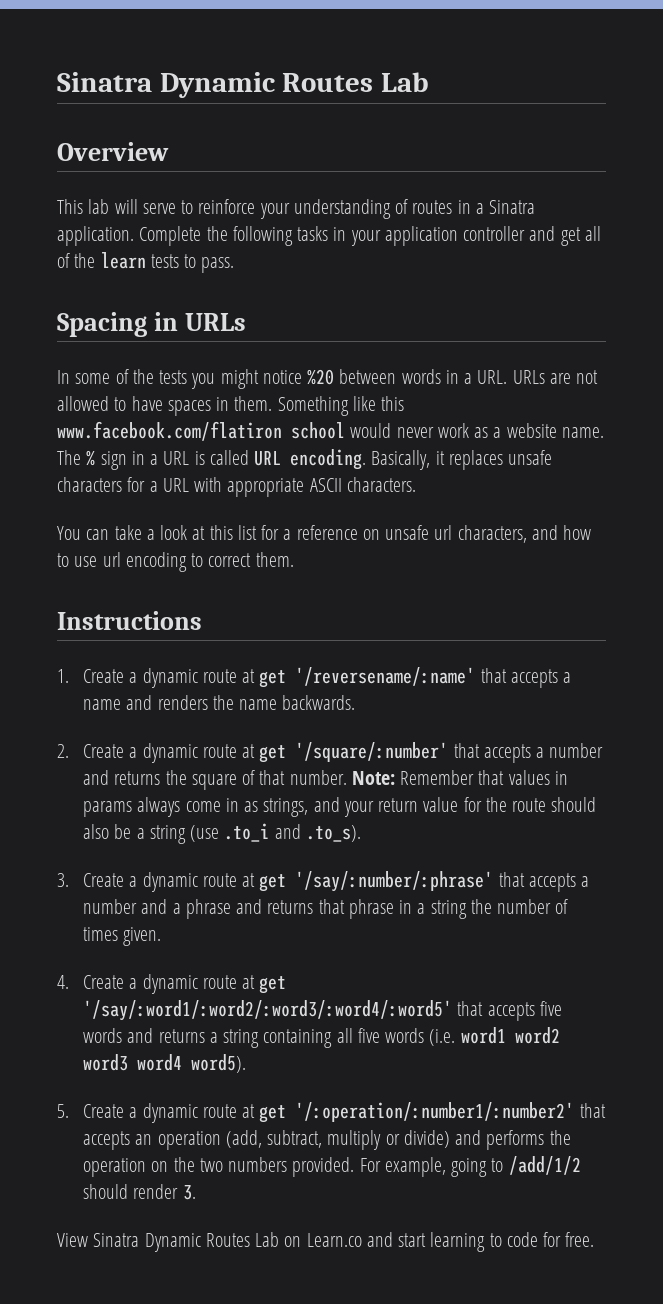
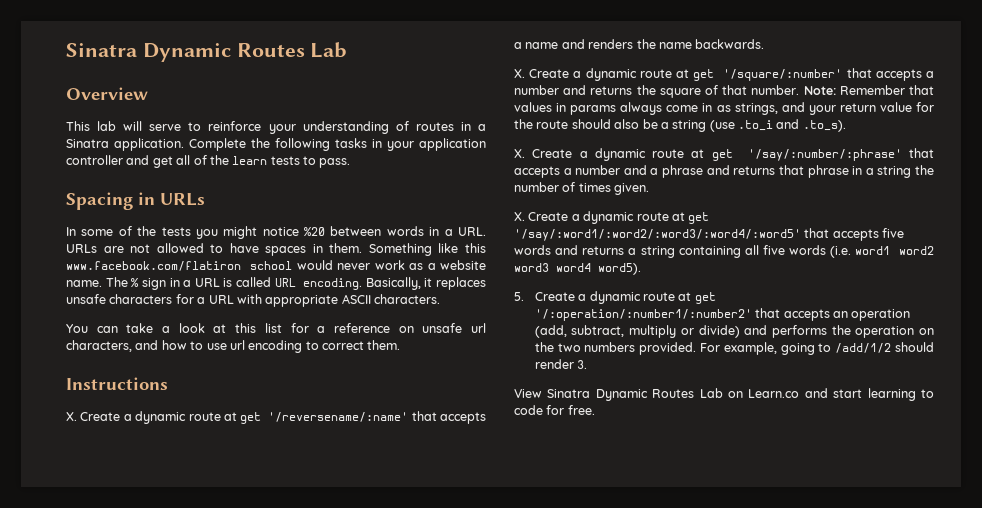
- 1. Create a dynamic route at get '/reversename/:name' that accepts a name and renders the name backwards.
+ X. Create a dynamic route at get '/reversename/:name' that accepts a name and renders the name backwards.
- 2. Create a dynamic route at get '/square/:number' that accepts a number and returns the square of that number.
+ X. Create a dynamic route at get '/square/:number' that accepts a number and returns the square of that number.
- 3. Create a dynamic route at get '/say/:number/:phrase' that accepts a number and a phrase and returns that phrase in a string the number of times given.
+ X. Create a dynamic route at get '/say/:number/:phrase' that accepts a number and a phrase and returns that phrase in a string the number of times given.
- 4. Create a dynamic route at get '/say/:word1/:word2/:word3/:word4/:word5' that accepts five words and returns a string containing all five words (i.e. word1 word2 word3 word4 word5).
+ X. Create a dynamic route at get '/say/:word1/:word2/:word3/:word4/:word5' that accepts five words and returns a string containing all five words (i.e. word1 word2 word3 word4 word5).

